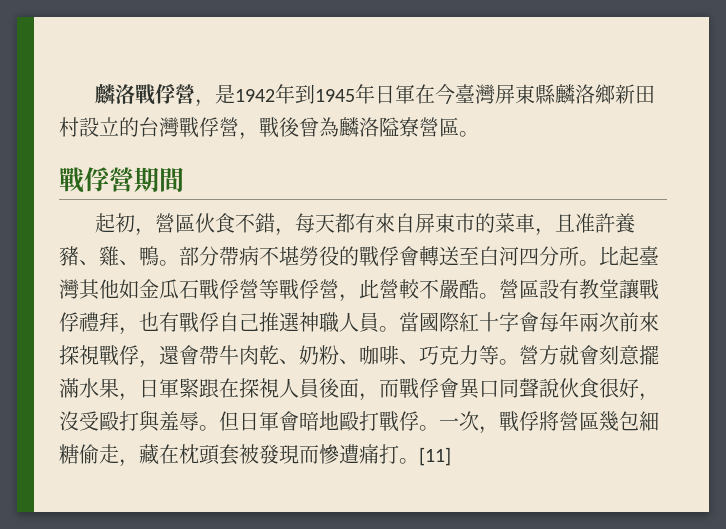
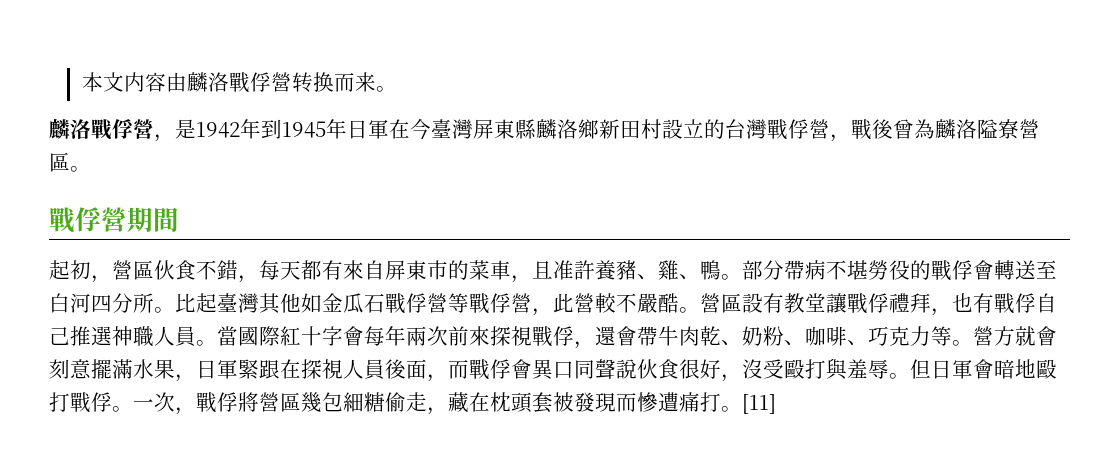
+ 本文内容由麟洛戰俘營转换而来。

